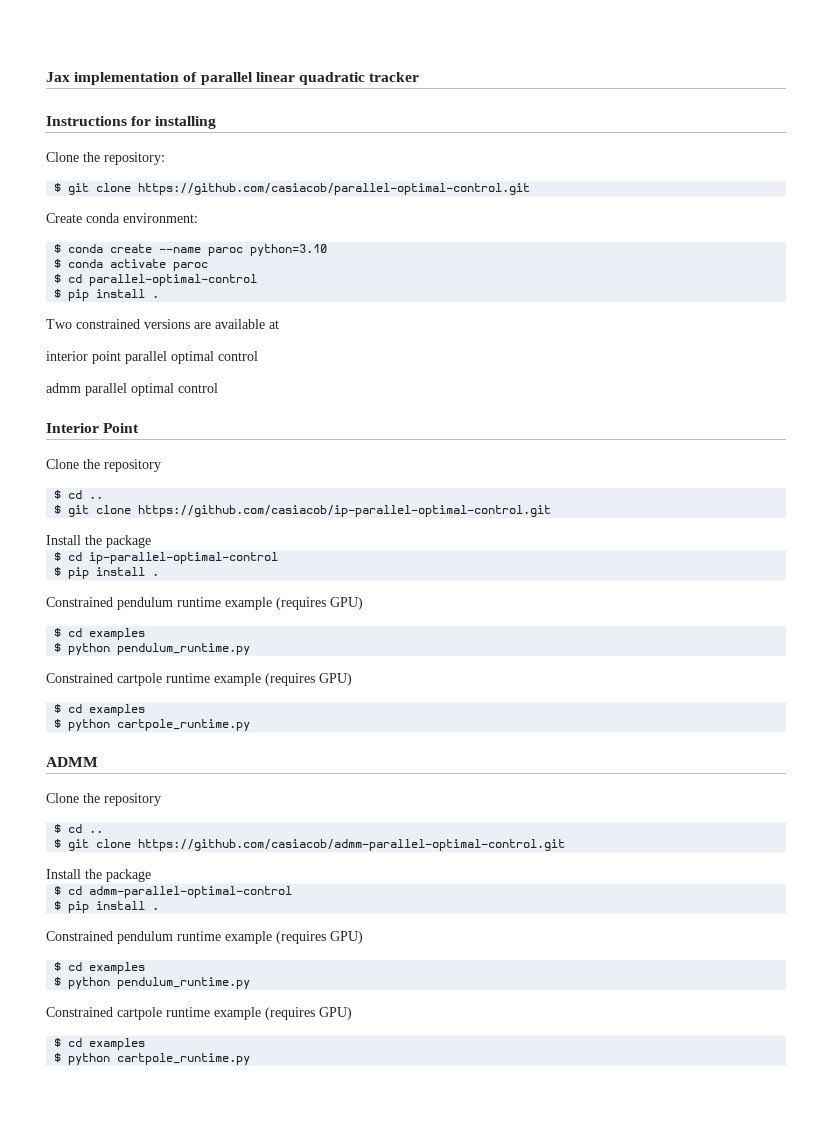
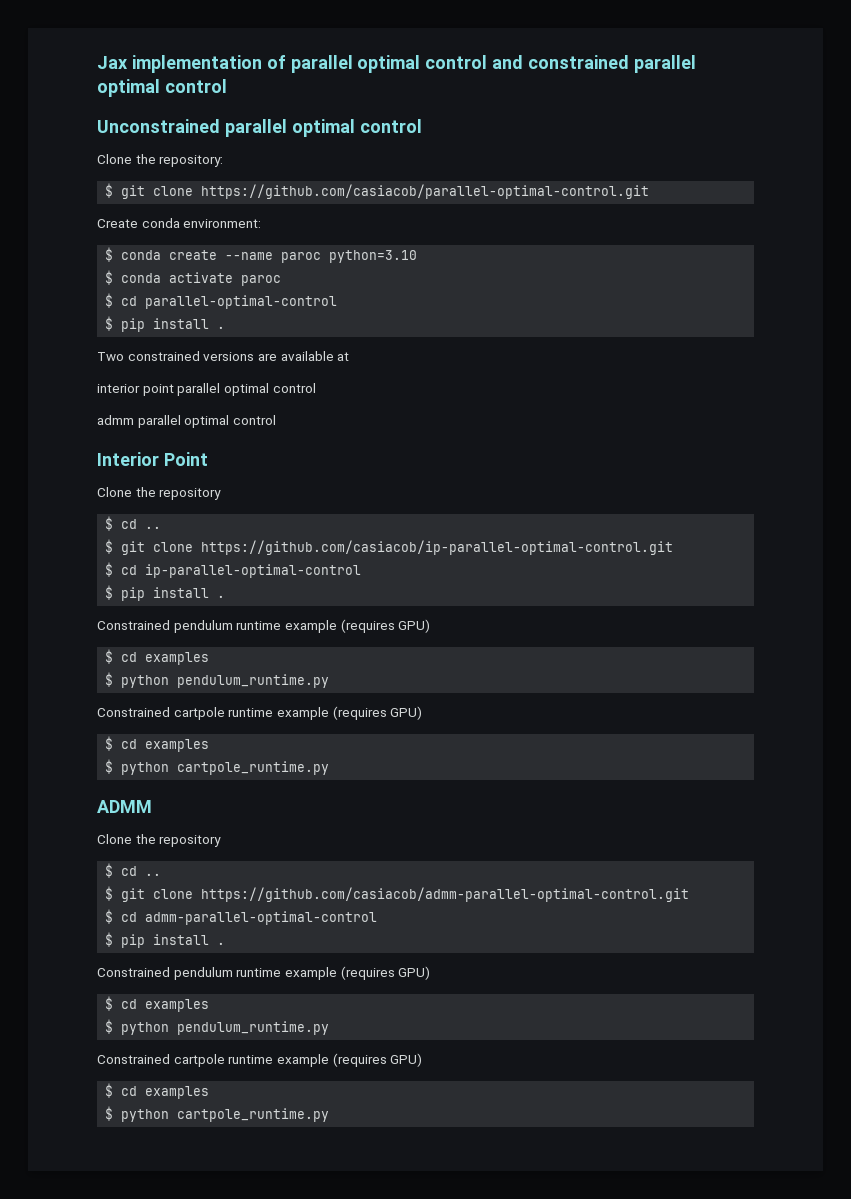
- Jax implementation of parallel linear quadratic tracker
- Instructions for installing
+ Jax implementation of parallel optimal control and constrained parallel optimal control
+ Unconstrained parallel optimal control
  $ git clone https://github.com/casiacob/ip-parallel-optimal-control.git
- Install the package
  $ git clone https://github.com/casiacob/admm-parallel-optimal-control.git
- Install the package

